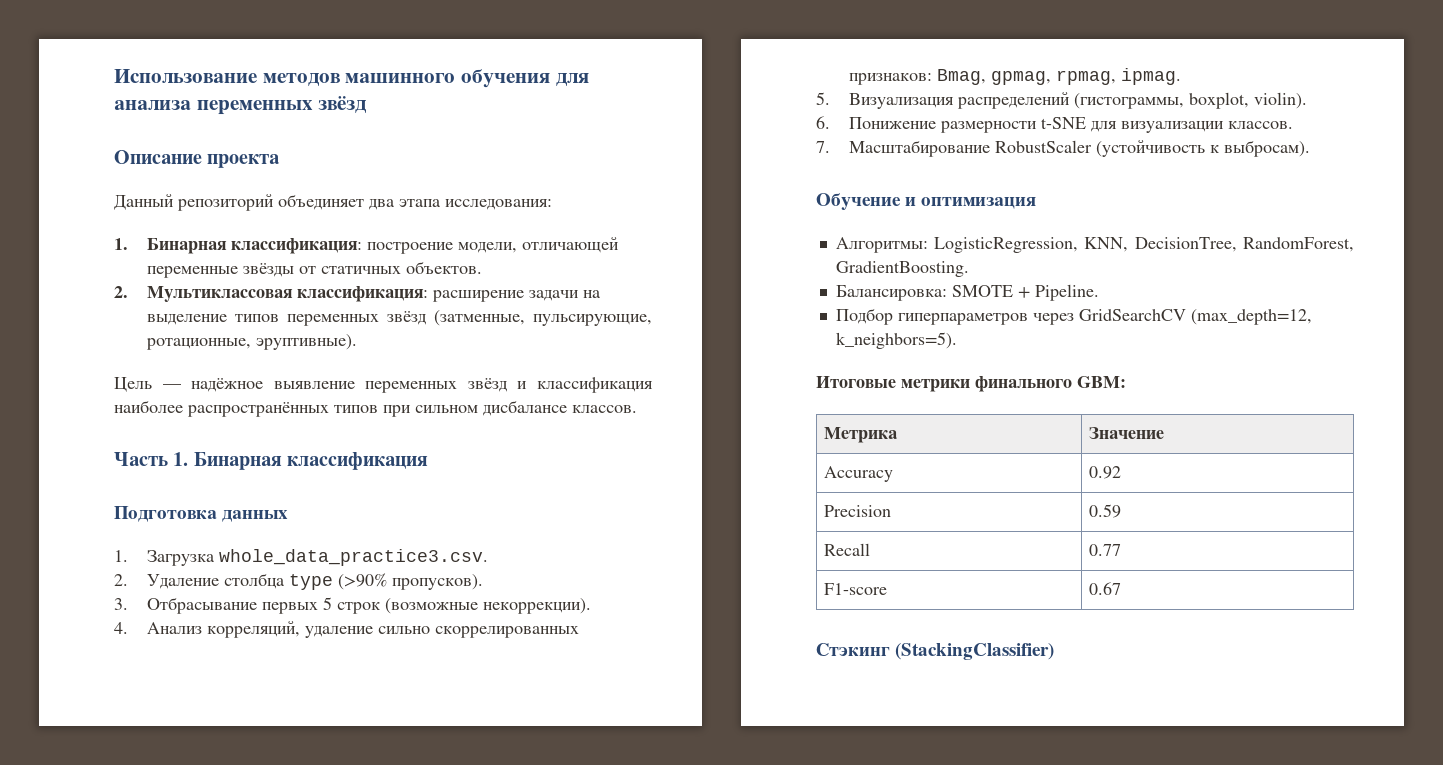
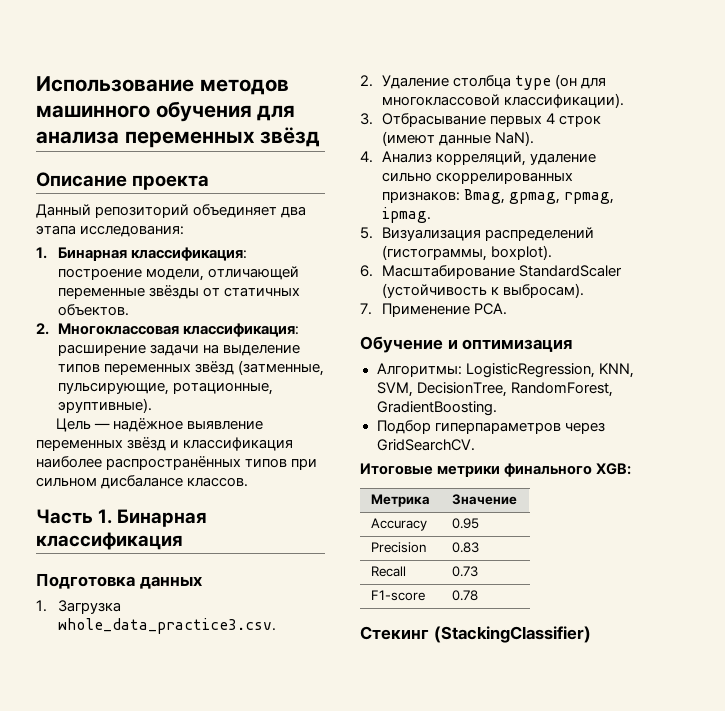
- 2. Мультиклассовая классификация: расширение задачи на выделение типов переменных звёзд (затменные, пульсирующие, ротационные, эруптивные).
+ 2. Многоклассовая классификация: расширение задачи на выделение типов переменных звёзд (затменные, пульсирующие, ротационные, эруптивные).
- 2. Удаление столбца type (>90% пропусков).
+ 2. Удаление столбца type (он для многоклассовой классификации).
- 3. Отбрасывание первых 5 строк (возможные некоррекции).
+ 3. Отбрасывание первых 4 строк (имеют данные NaN).
- 5. Визуализация распределений (гистограммы, boxplot, violin).
- 6. Понижение размерности t‑SNE для визуализации классов.
- 7. Масштабирование RobustScaler (устойчивость к выбросам).
+ 5. Визуализация распределений (гистограммы, boxplot).
+ 6. Масштабирование StandardScaler (устойчивость к выбросам).
+ 7. Применение PCA.
- Алгоритмы: LogisticRegression, KNN, DecisionTree, RandomForest, GradientBoosting.
+ Алгоритмы: LogisticRegression, KNN, SVM, DecisionTree, RandomForest, GradientBoosting.
- Балансировка: SMOTE + Pipeline.
- Подбор гиперпараметров через GridSearchCV (max_depth=12, k_neighbors=5).
+ Подбор гиперпараметров через GridSearchCV.
- Итоговые метрики финального GBM:
+ Итоговые метрики финального XGB:
- Accuracy | 0.92
+ Accuracy | 0.95
- Precision | 0.59
+ Precision | 0.83
- Recall | 0.77
+ Recall | 0.73
- F1-score | 0.67
- Стэкинг (StackingClassifier)
+ F1-score | 0.78
+ Стекинг (StackingClassifier)

